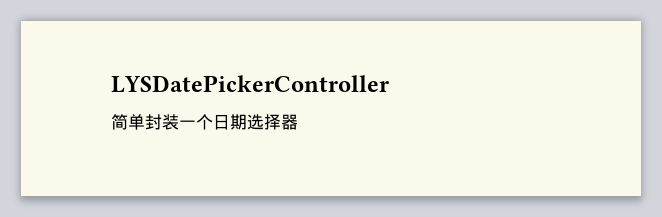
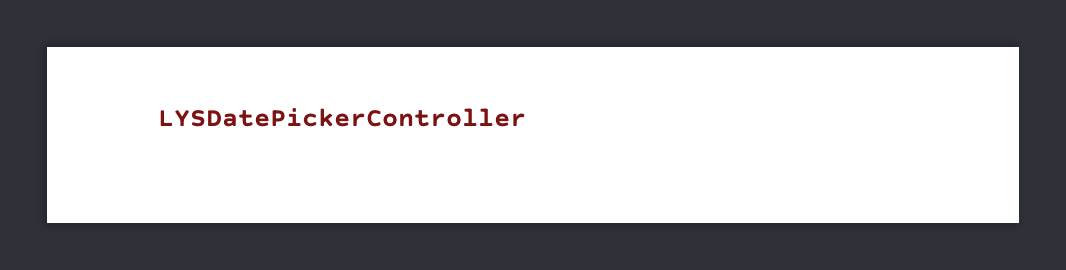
- 简单封装一个日期选择器

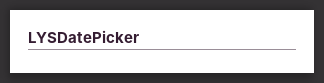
- LYSDatePickerController
+ LYSDatePicker

